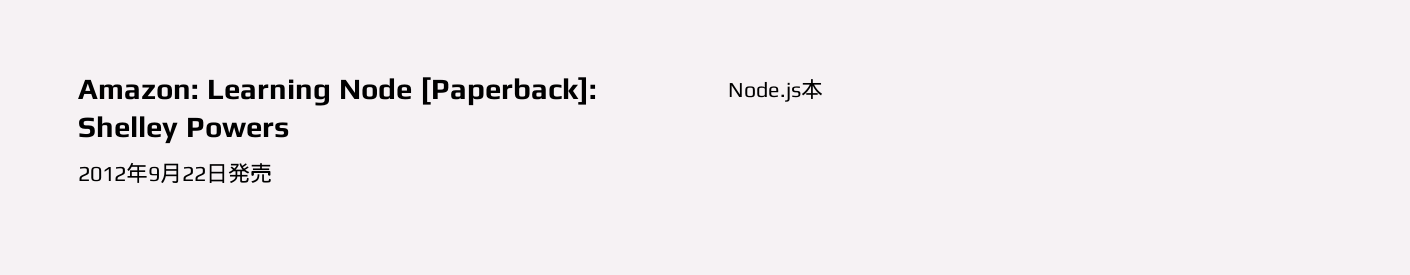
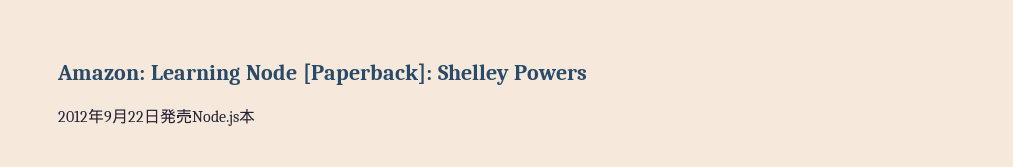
- 2012年9月22日発売
- Node.js本
+ 2012年9月22日発売Node.js本

